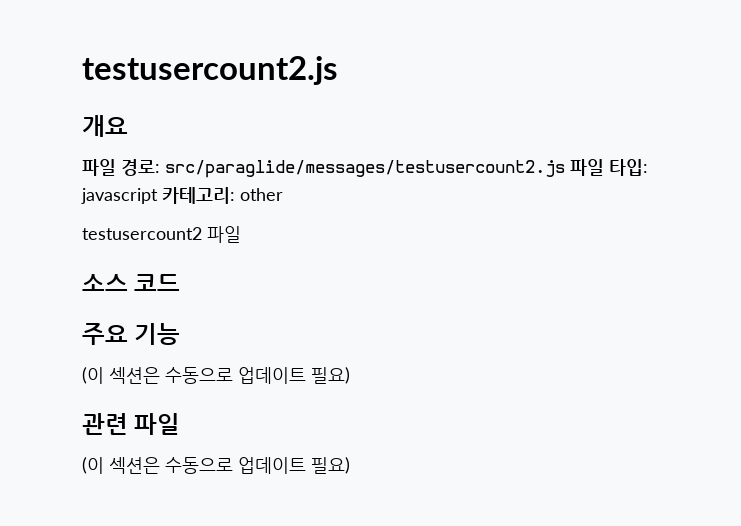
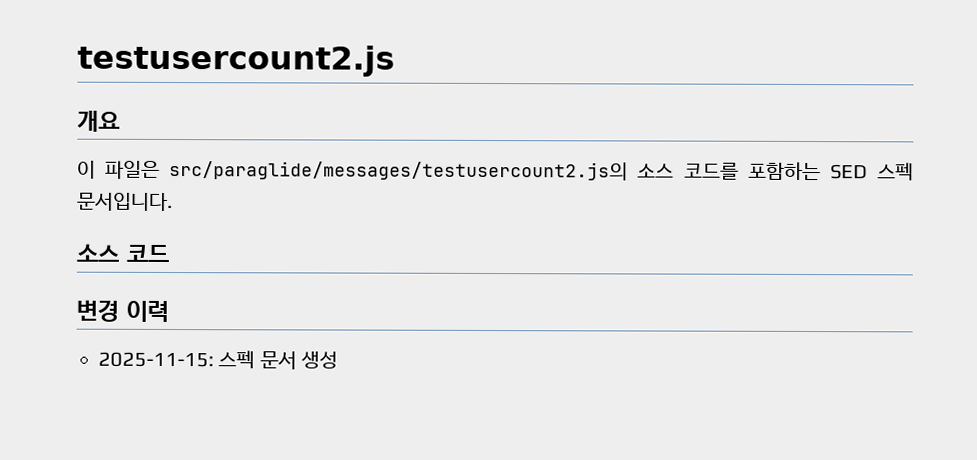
- 파일 경로: src/paraglide/messages/testusercount2.js 파일 타입: javascript 카테고리: other
- testusercount2 파일
+ 이 파일은 src/paraglide/messages/testusercount2.js의 소스 코드를 포함하는 SED 스펙 문서입니다.
  소스 코드
- 주요 기능
- (이 섹션은 수동으로 업데이트 필요)
- 관련 파일
- (이 섹션은 수동으로 업데이트 필요)
+ 변경 이력
+ 2025-11-15: 스펙 문서 생성

